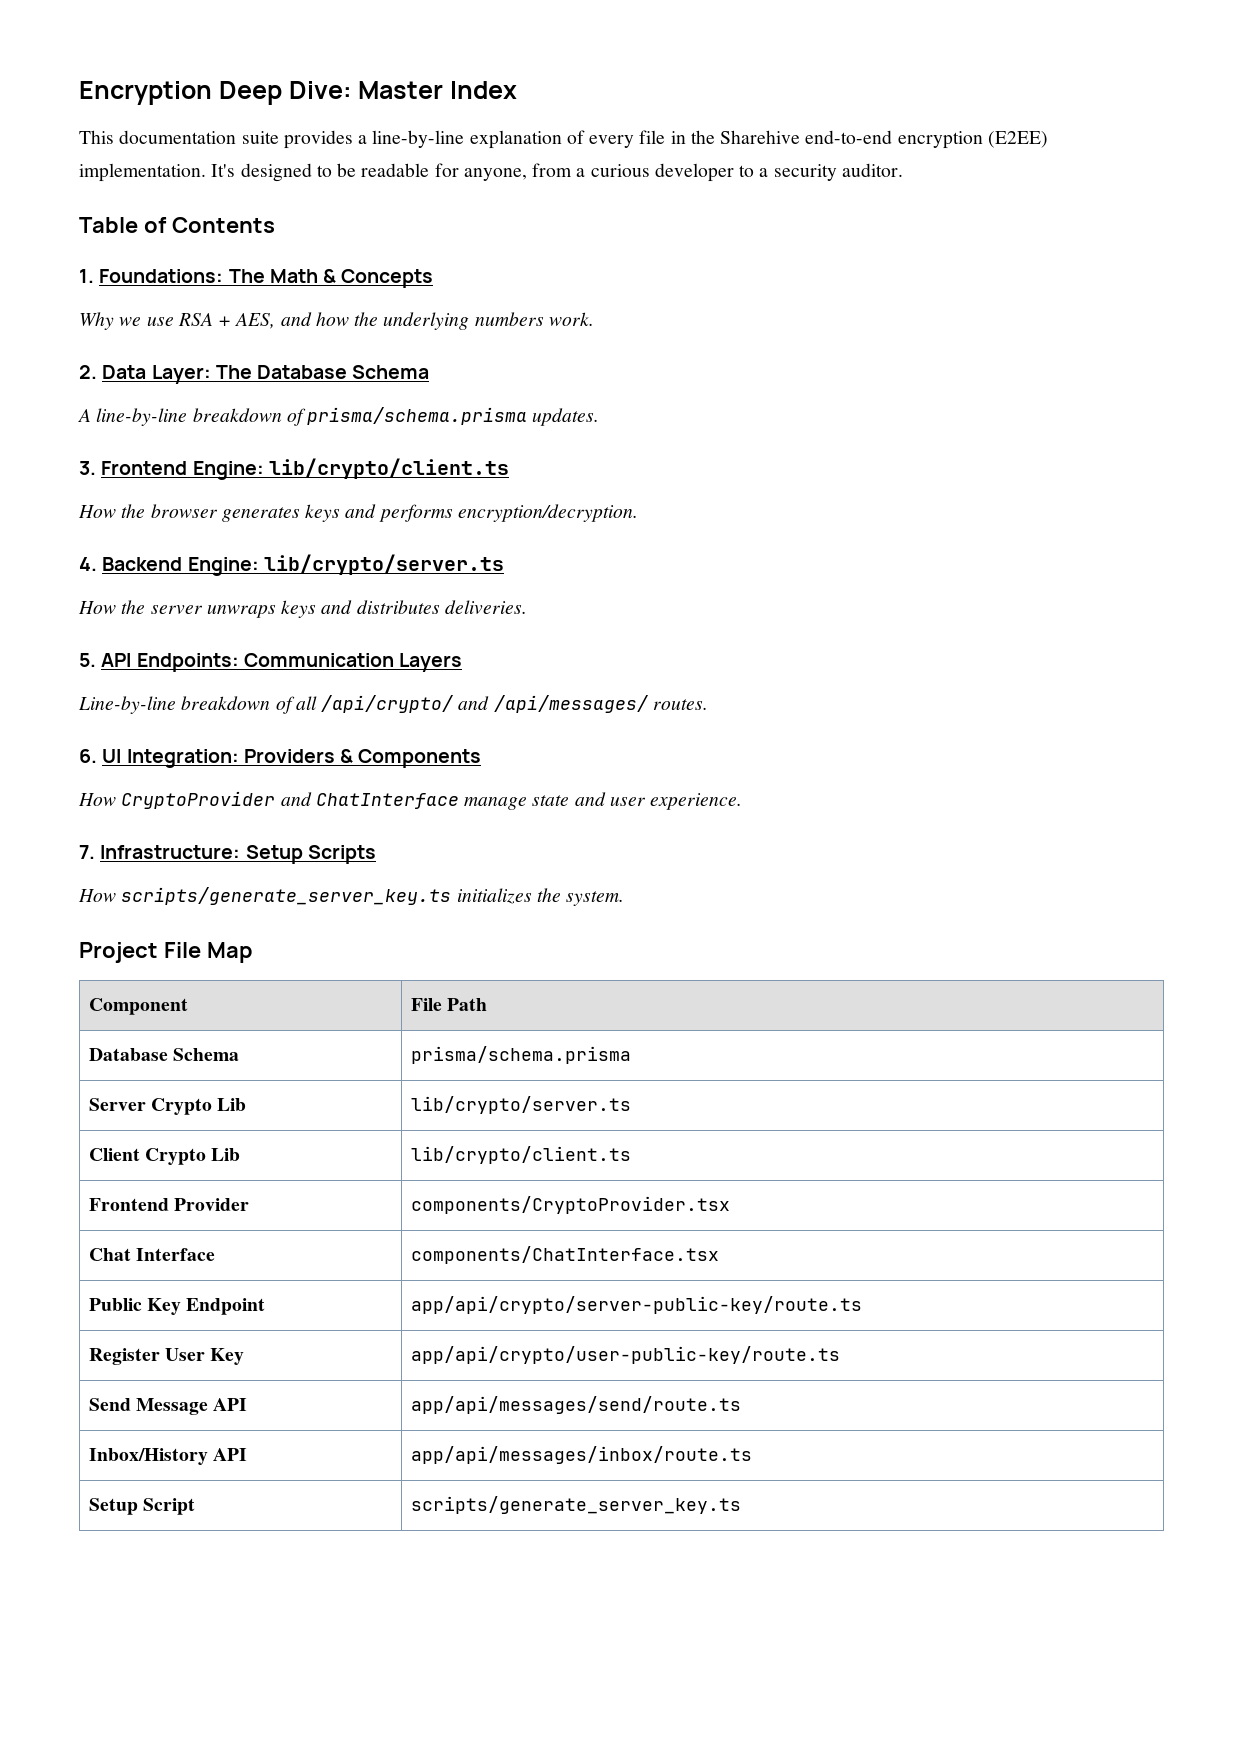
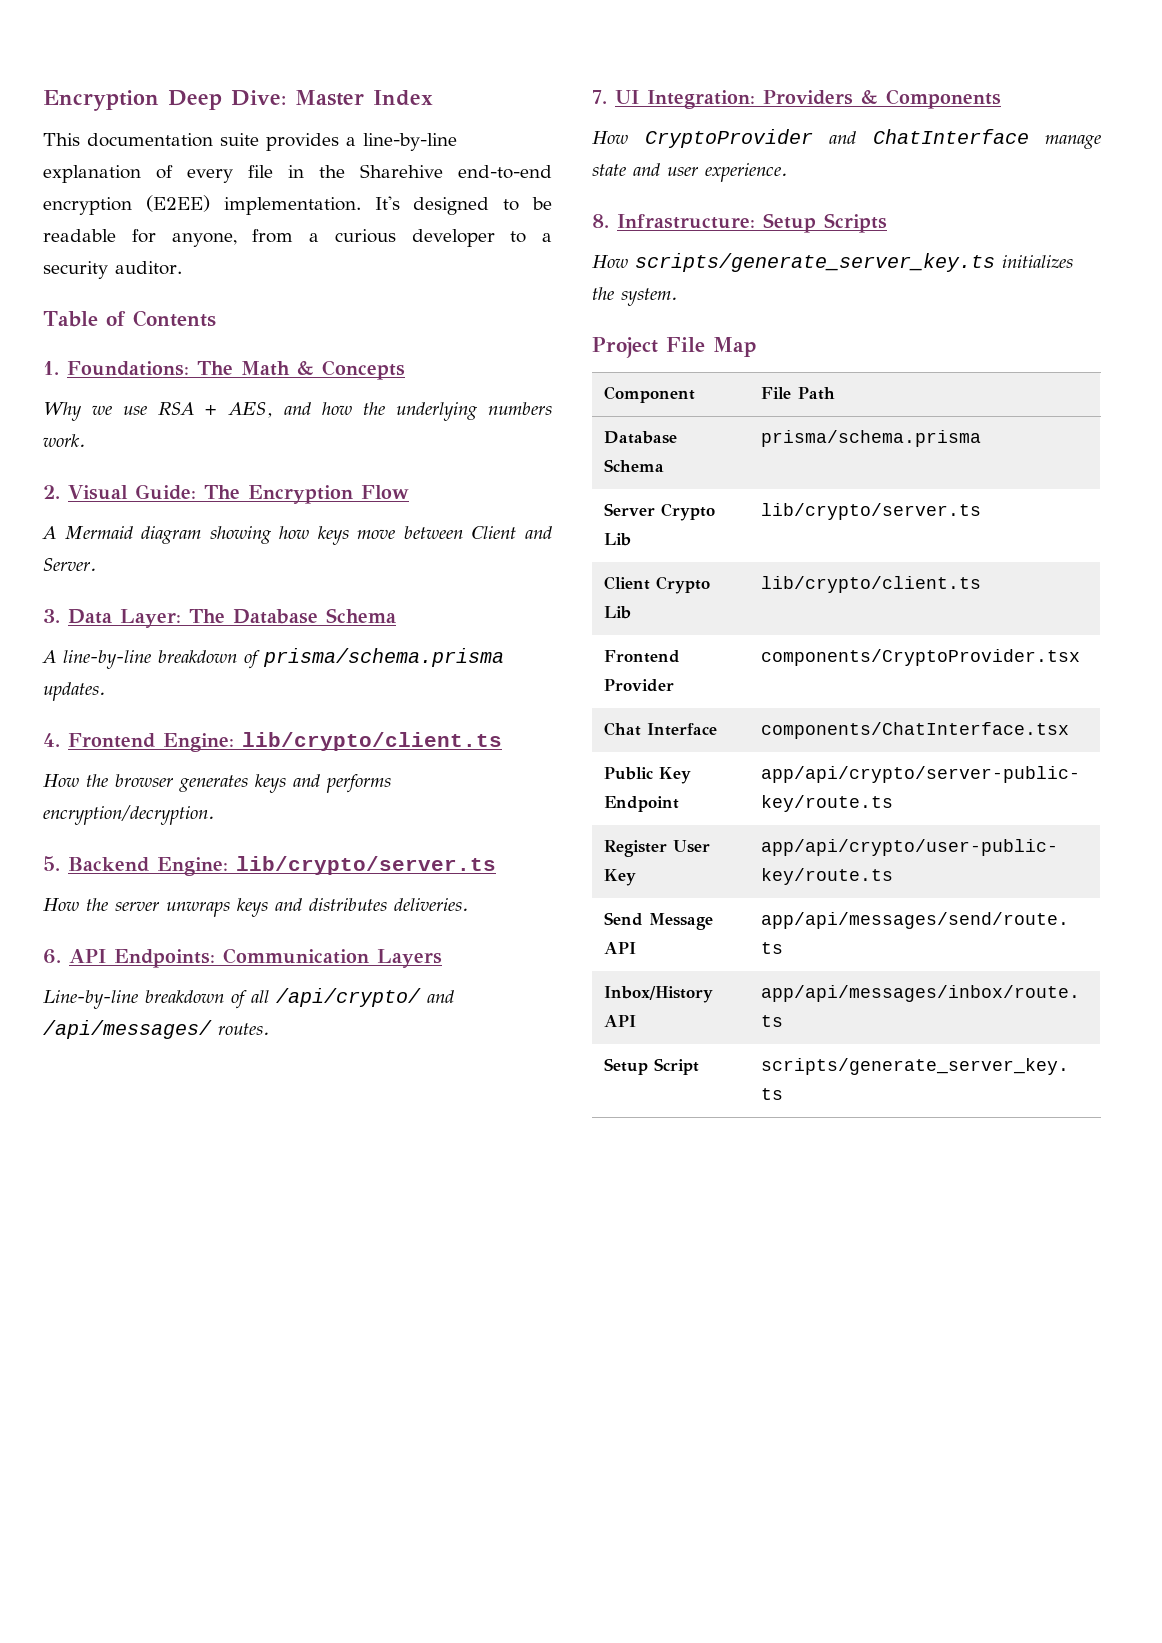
- 2. Data Layer: The Database Schema
+ 2. Visual Guide: The Encryption Flow
+ A Mermaid diagram showing how keys move between Client and Server.
+ 3. Data Layer: The Database Schema
- 3. Frontend Engine: lib/crypto/client.ts
+ 4. Frontend Engine: lib/crypto/client.ts
- 4. Backend Engine: lib/crypto/server.ts
+ 5. Backend Engine: lib/crypto/server.ts
- 5. API Endpoints: Communication Layers
+ 6. API Endpoints: Communication Layers
- 6. UI Integration: Providers & Components
+ 7. UI Integration: Providers & Components
- 7. Infrastructure: Setup Scripts
+ 8. Infrastructure: Setup Scripts

